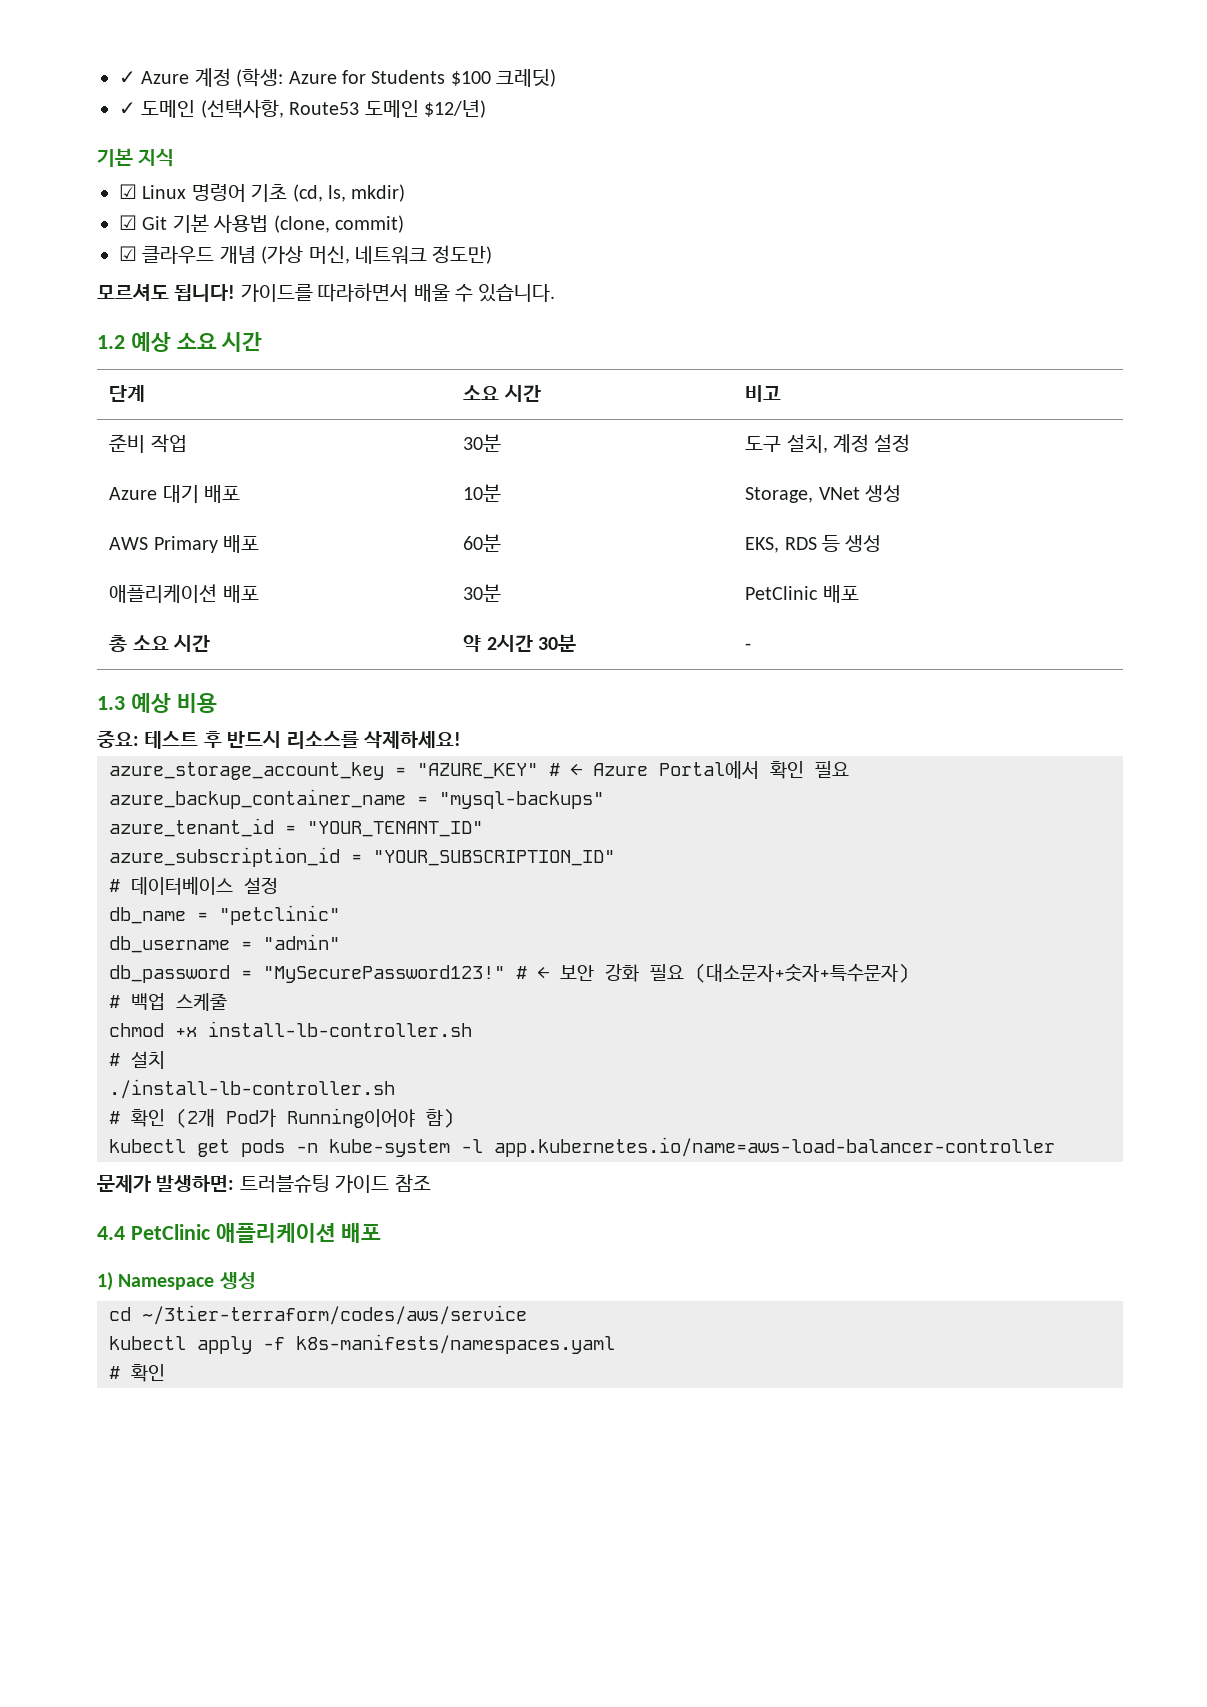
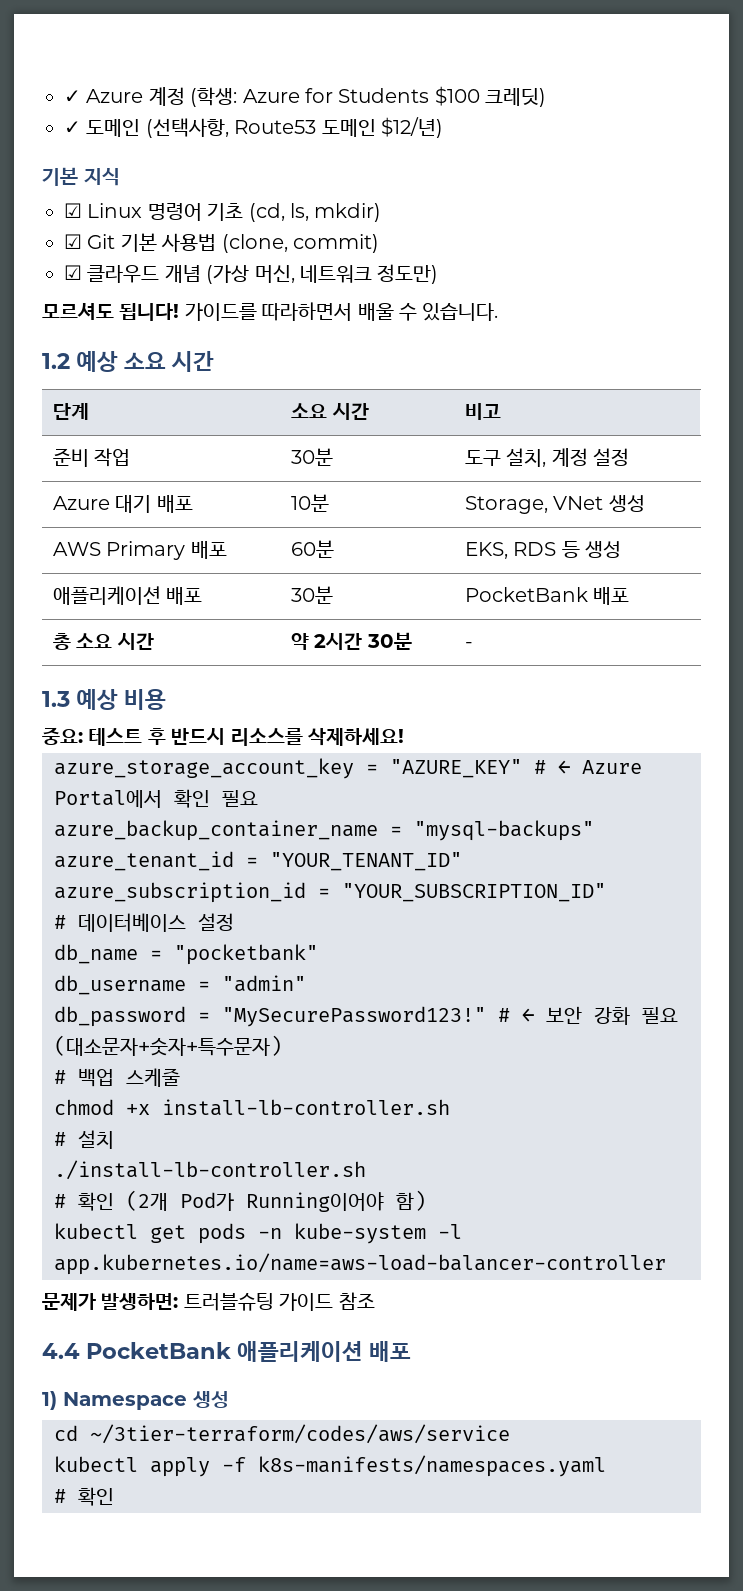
- 애플리케이션 배포 | 30분 | PetClinic 배포
+ 애플리케이션 배포 | 30분 | PocketBank 배포
- db_name = "petclinic"
+ db_name = "pocketbank"
- 4.4 PetClinic 애플리케이션 배포
+ 4.4 PocketBank 애플리케이션 배포

